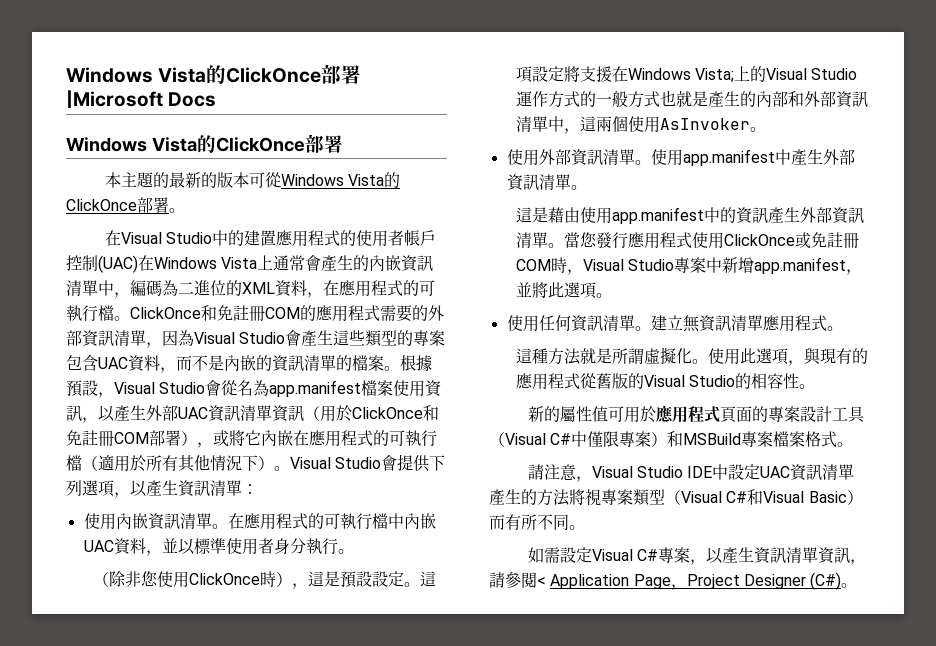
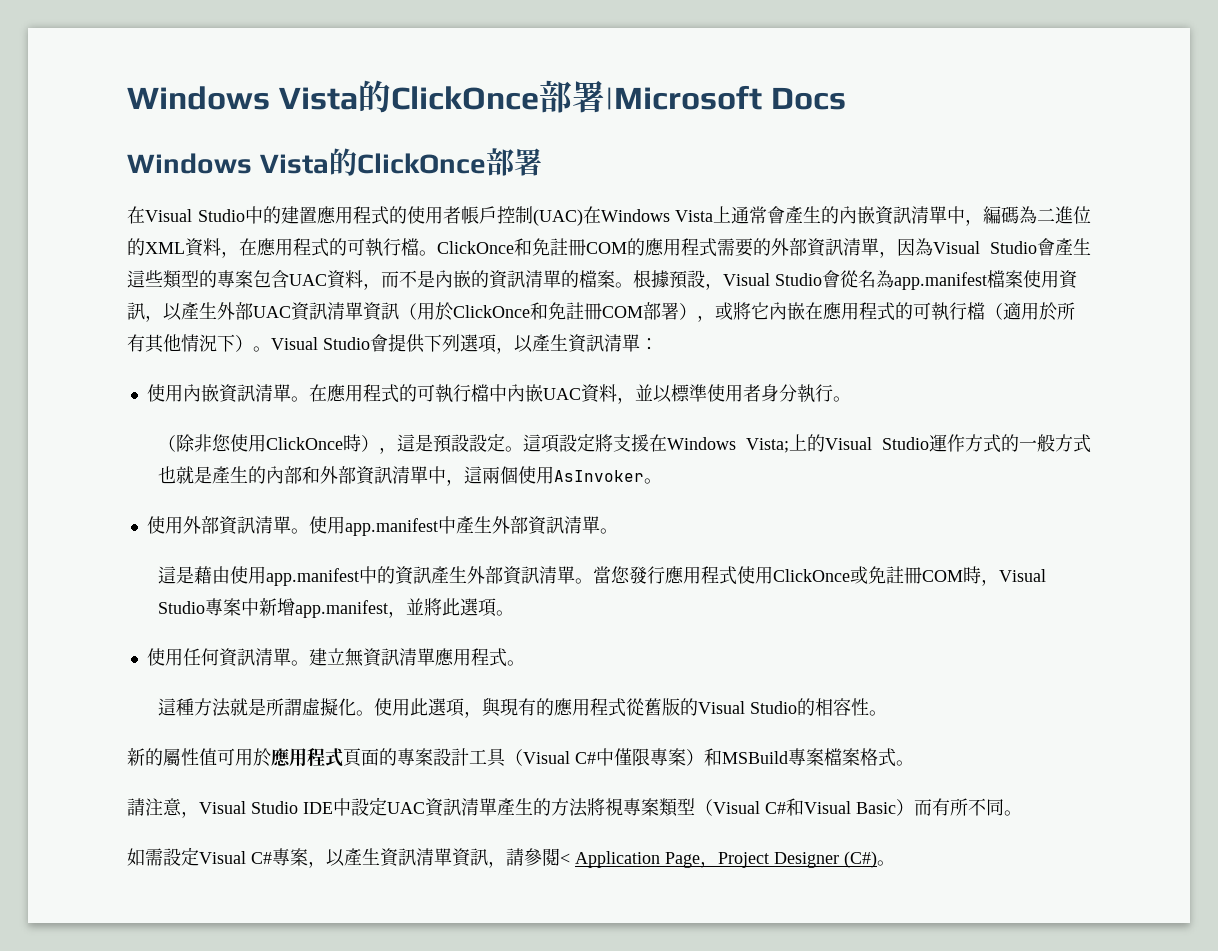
- 本主題的最新的版本可從Windows Vista的ClickOnce部署。

